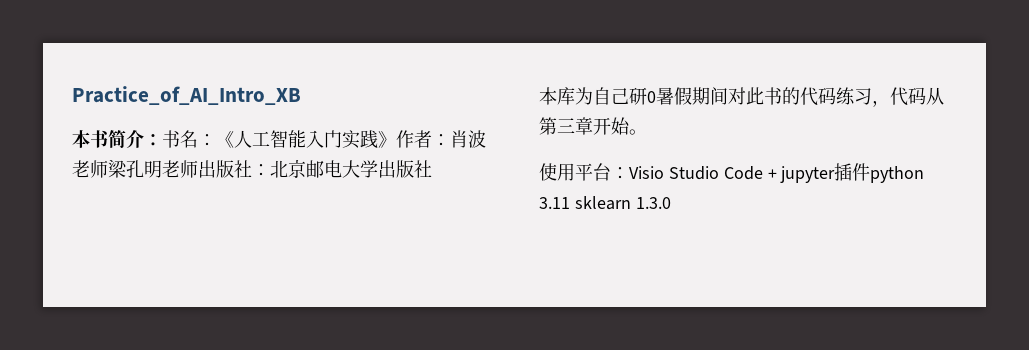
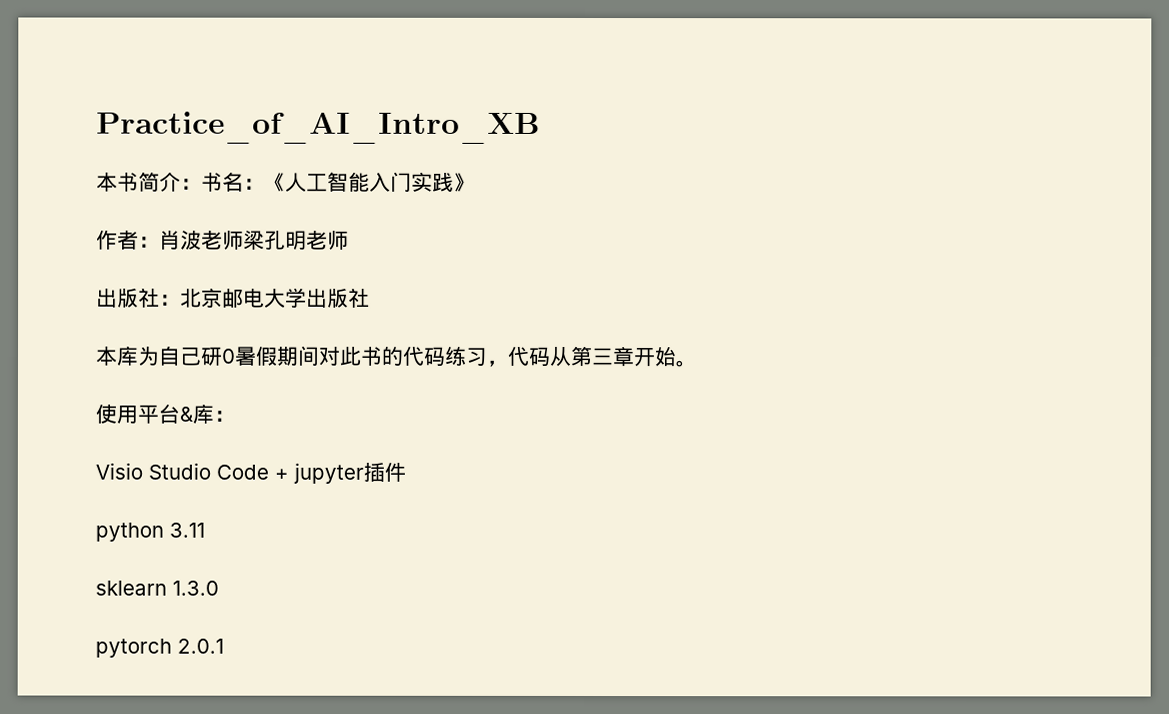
- 本书简介：书名：《人工智能入门实践》作者：肖波老师梁孔明老师出版社：北京邮电大学出版社
+ 本书简介：书名：《人工智能入门实践》
+ 作者：肖波老师梁孔明老师
+ 出版社：北京邮电大学出版社
- 使用平台：Visio Studio Code + jupyter插件python 3.11 sklearn 1.3.0
+ 使用平台&库：
+ Visio Studio Code + jupyter插件
+ python 3.11
+ sklearn 1.3.0
+ pytorch 2.0.1

